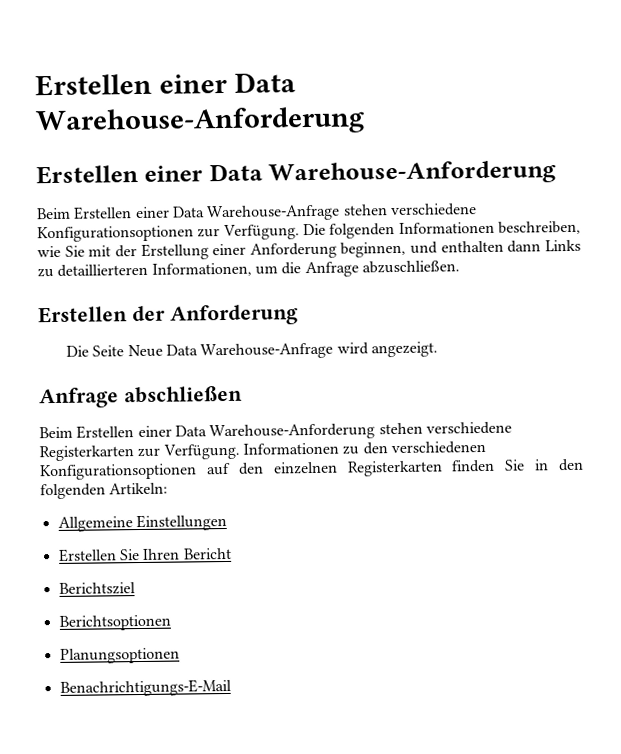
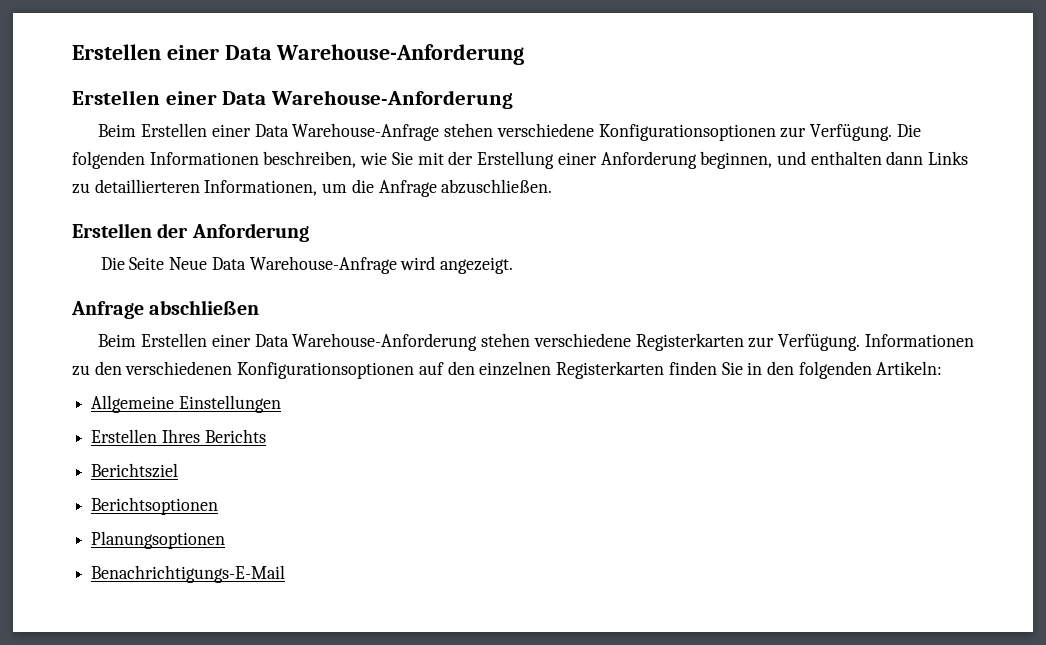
- Erstellen Sie Ihren Bericht
+ Erstellen Ihres Berichts

